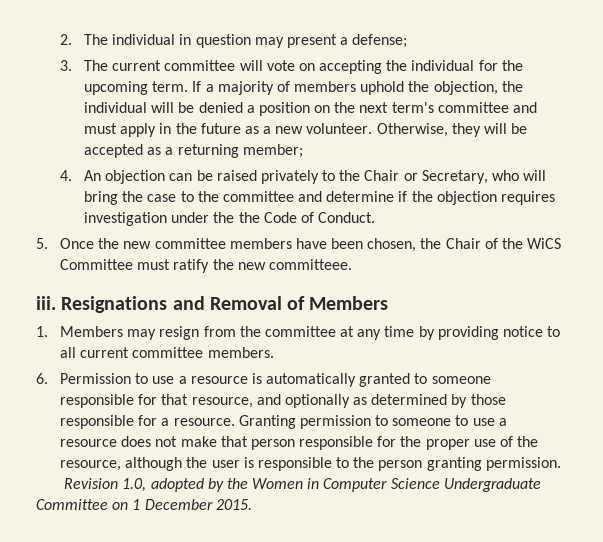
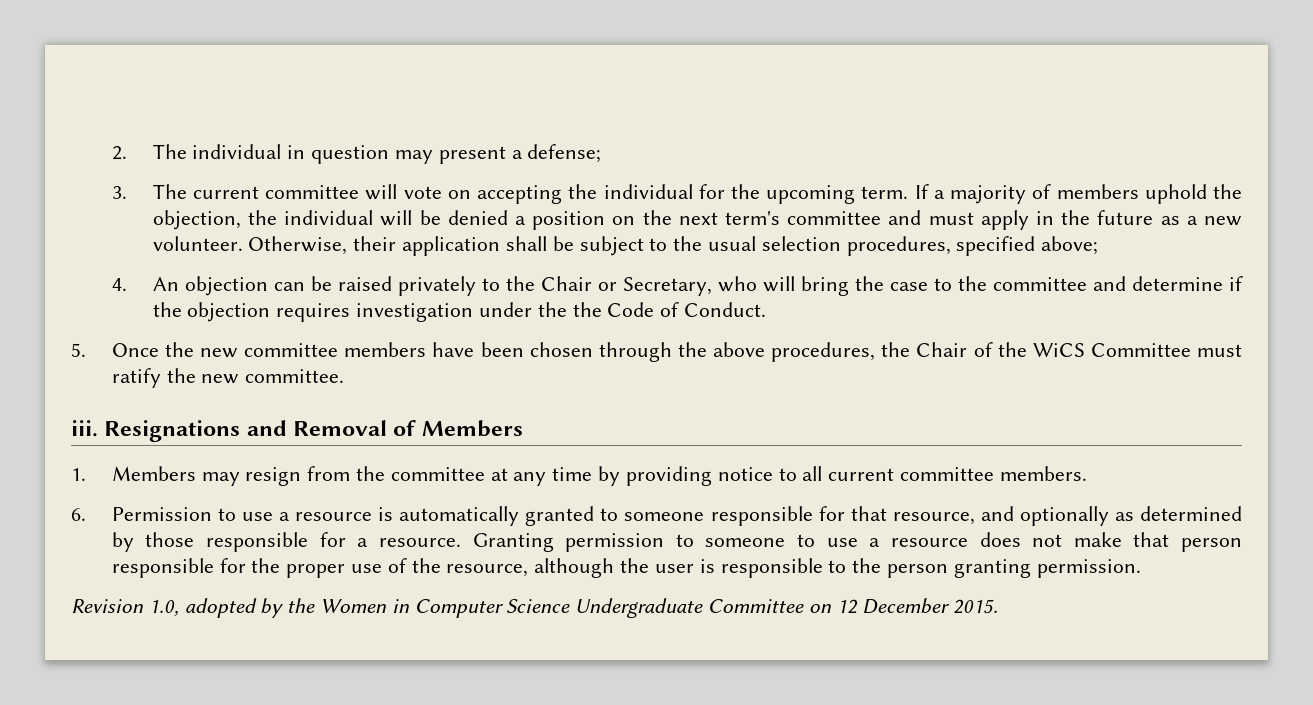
- Otherwise, they will be accepted as a returning member;
+ Otherwise, their application shall be subject to the usual selection procedures, specified above;
- 5. Once the new committee members have been chosen, the Chair of the WiCS Committee must ratify the new committeee.
+ 5. Once the new committee members have been chosen through the above procedures, the Chair of the WiCS Committee must ratify the new committee.
- Revision 1.0, adopted by the Women in Computer Science Undergraduate Committee on 1 December 2015.
+ Revision 1.0, adopted by the Women in Computer Science Undergraduate Committee on 12 December 2015.

